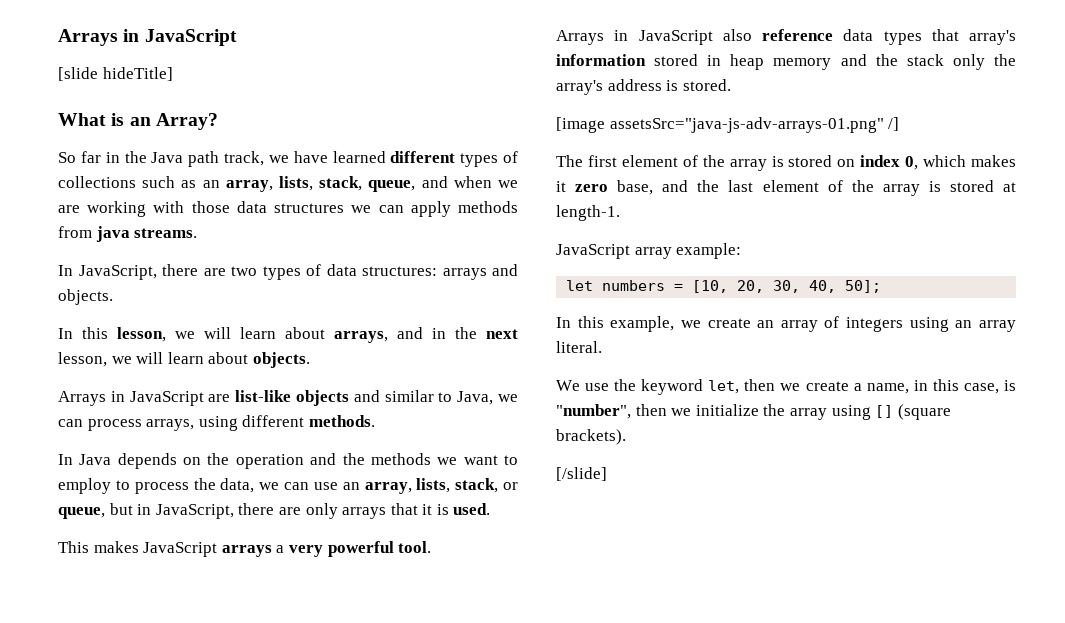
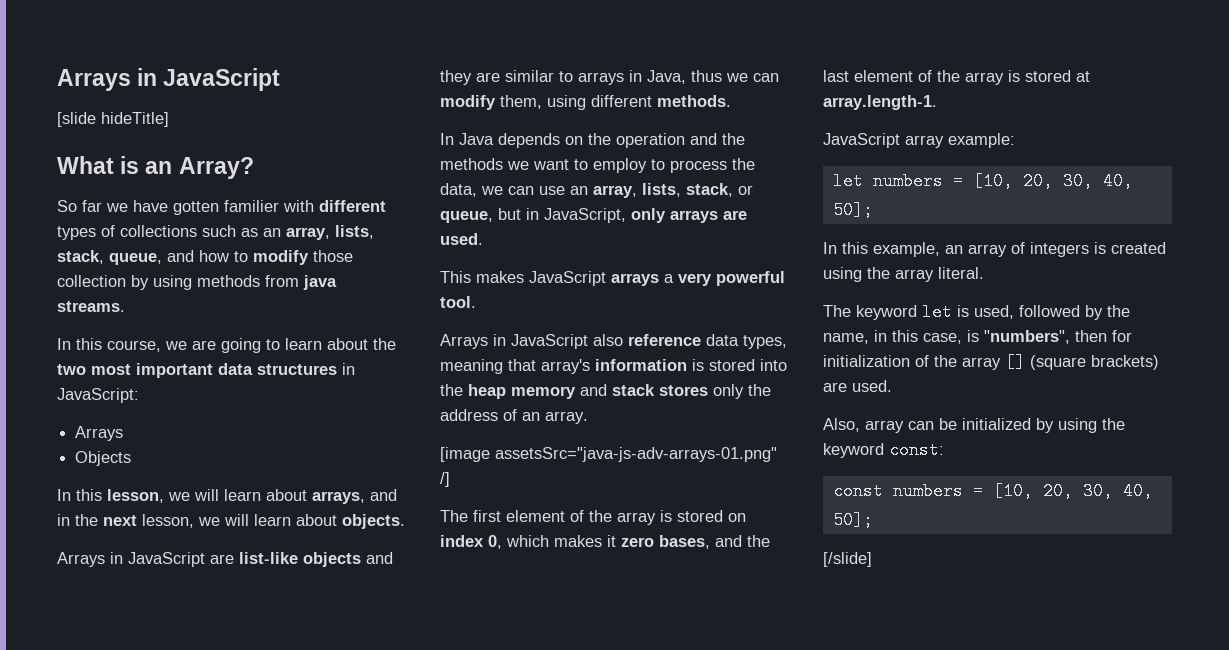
- So far in the Java path track, we have learned different types of collections such as an array, lists, stack, queue, and when we are working with those data structures we can apply methods from java streams.
+ So far we have gotten familier with different types of collections such as an array, lists, stack, queue, and how to modify those collection by using methods from java streams.
- In JavaScript, there are two types of data structures: arrays and objects.
+ In this course, we are going to learn about the two most important data structures in JavaScript:
+ Arrays
+ Objects
- Arrays in JavaScript are list-like objects and similar to Java, we can process arrays, using different methods.
+ Arrays in JavaScript are list-like objects and they are similar to arrays in Java, thus we can modify them, using different methods.
- In Java depends on the operation and the methods we want to employ to process the data, we can use an array, lists, stack, or queue, but in JavaScript, there are only arrays that it is used.
+ In Java depends on the operation and the methods we want to employ to process the data, we can use an array, lists, stack, or queue, but in JavaScript, only arrays are used.
- Arrays in JavaScript also reference data types that array's information stored in heap memory and the stack only the array's address is stored.
+ Arrays in JavaScript also reference data types, meaning that array's information is stored into the heap memory and stack stores only the address of an array.
- The first element of the array is stored on index 0, which makes it zero base, and the last element of the array is stored at length-1.
+ The first element of the array is stored on index 0, which makes it zero bases, and the last element of the array is stored at array.length-1.
- In this example, we create an array of integers using an array literal.
- We use the keyword let, then we create a name, in this case, is "number", then we initialize the array using [] (square brackets).
+ In this example, an array of integers is created using the array literal.
+ The keyword let is used, followed by the name, in this case, is "numbers", then for initialization of the array [] (square brackets) are used.
+ Also, array can be initialized by using the keyword const:
+ const numbers = [10, 20, 30, 40, 50];

